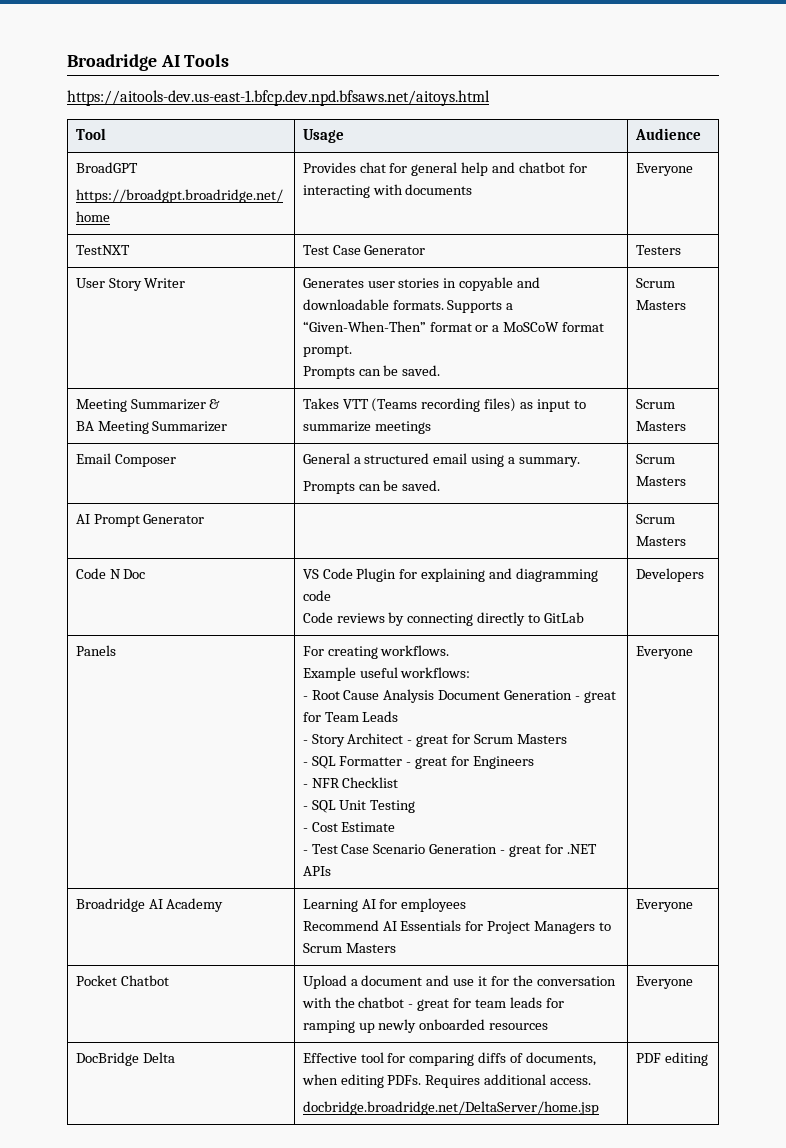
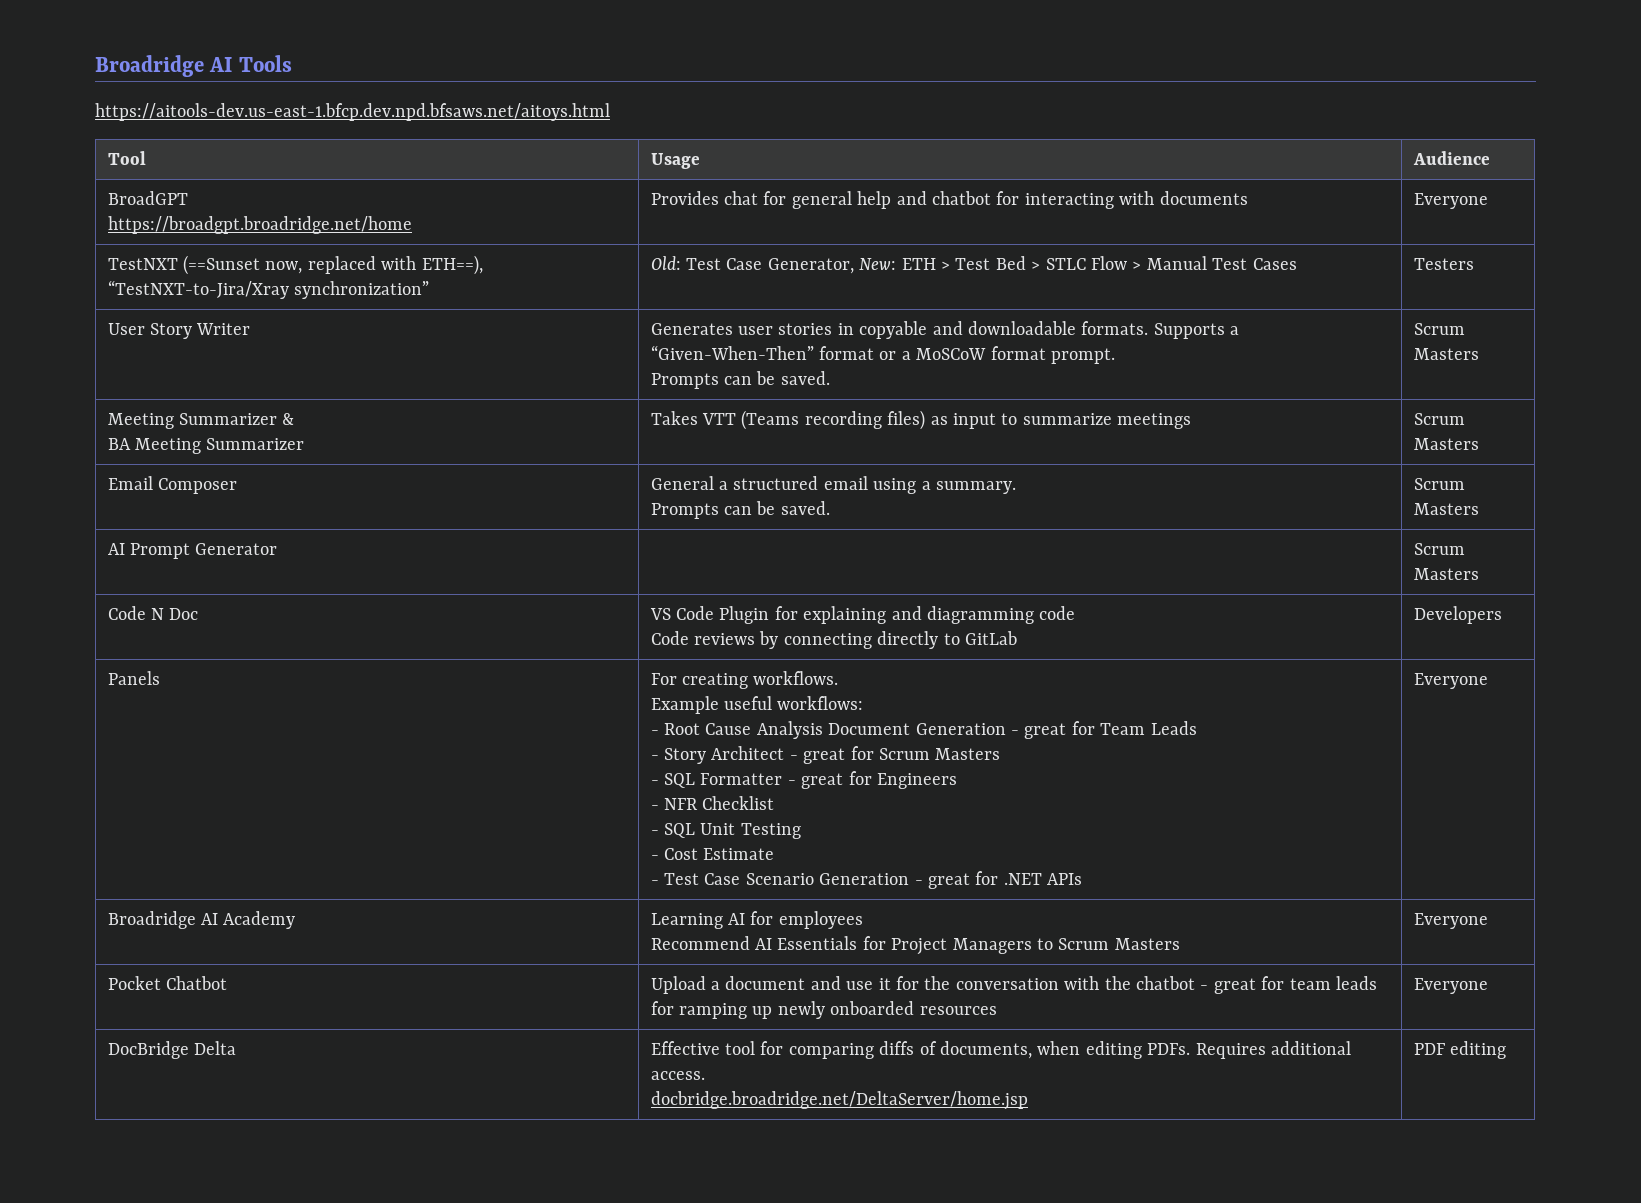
- TestNXT | Test Case Generator | Testers
+ TestNXT (==Sunset now, replaced with ETH==), “TestNXT-to-Jira/Xray synchronization” | Old: Test Case Generator, New: ETH > Test Bed > STLC Flow > Manual Test Cases | Testers

